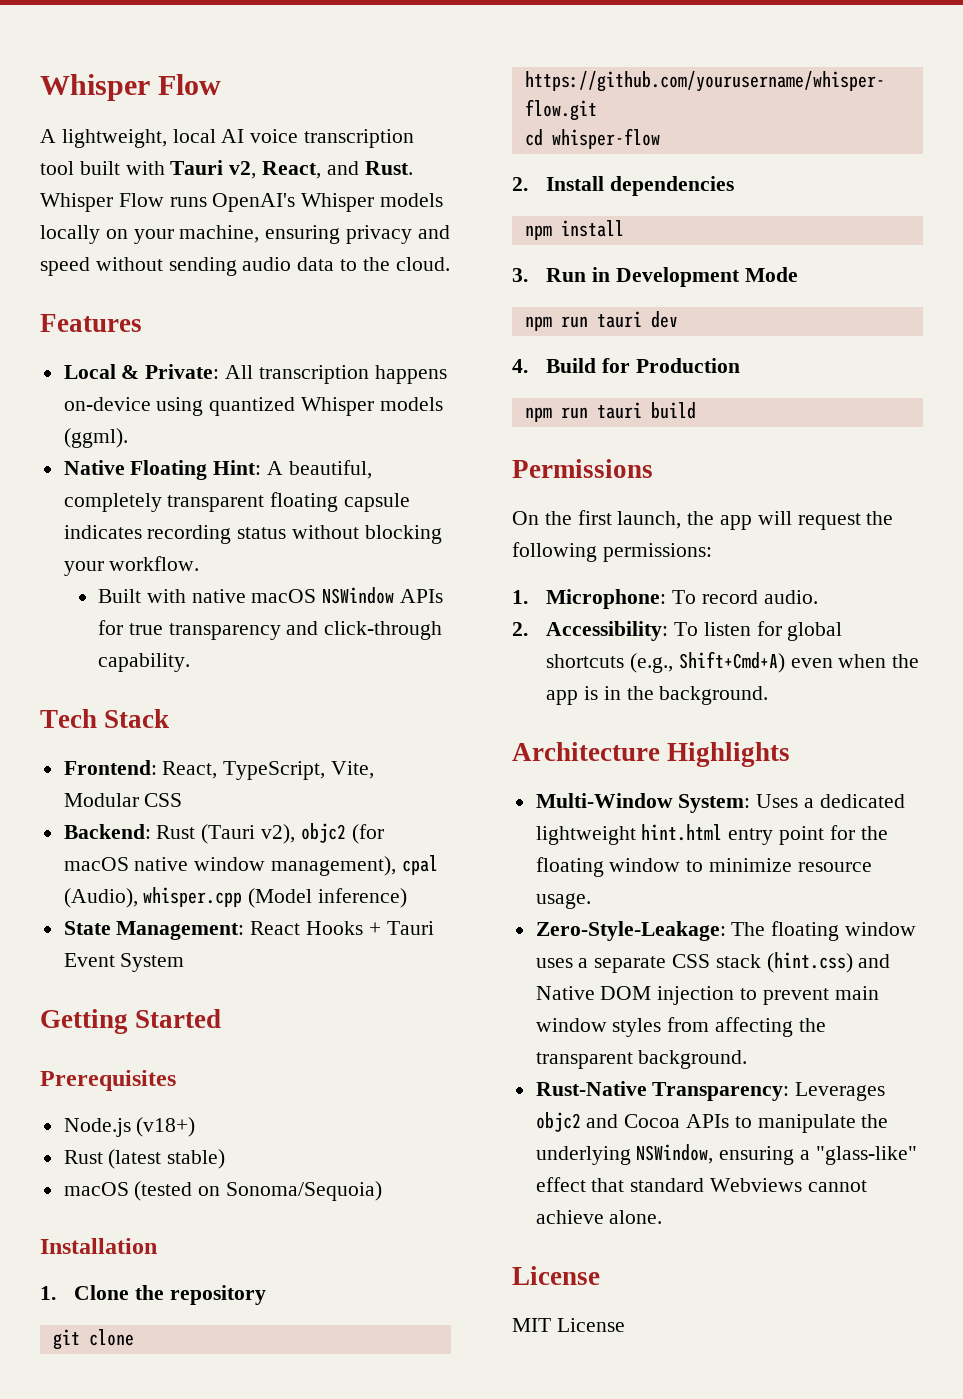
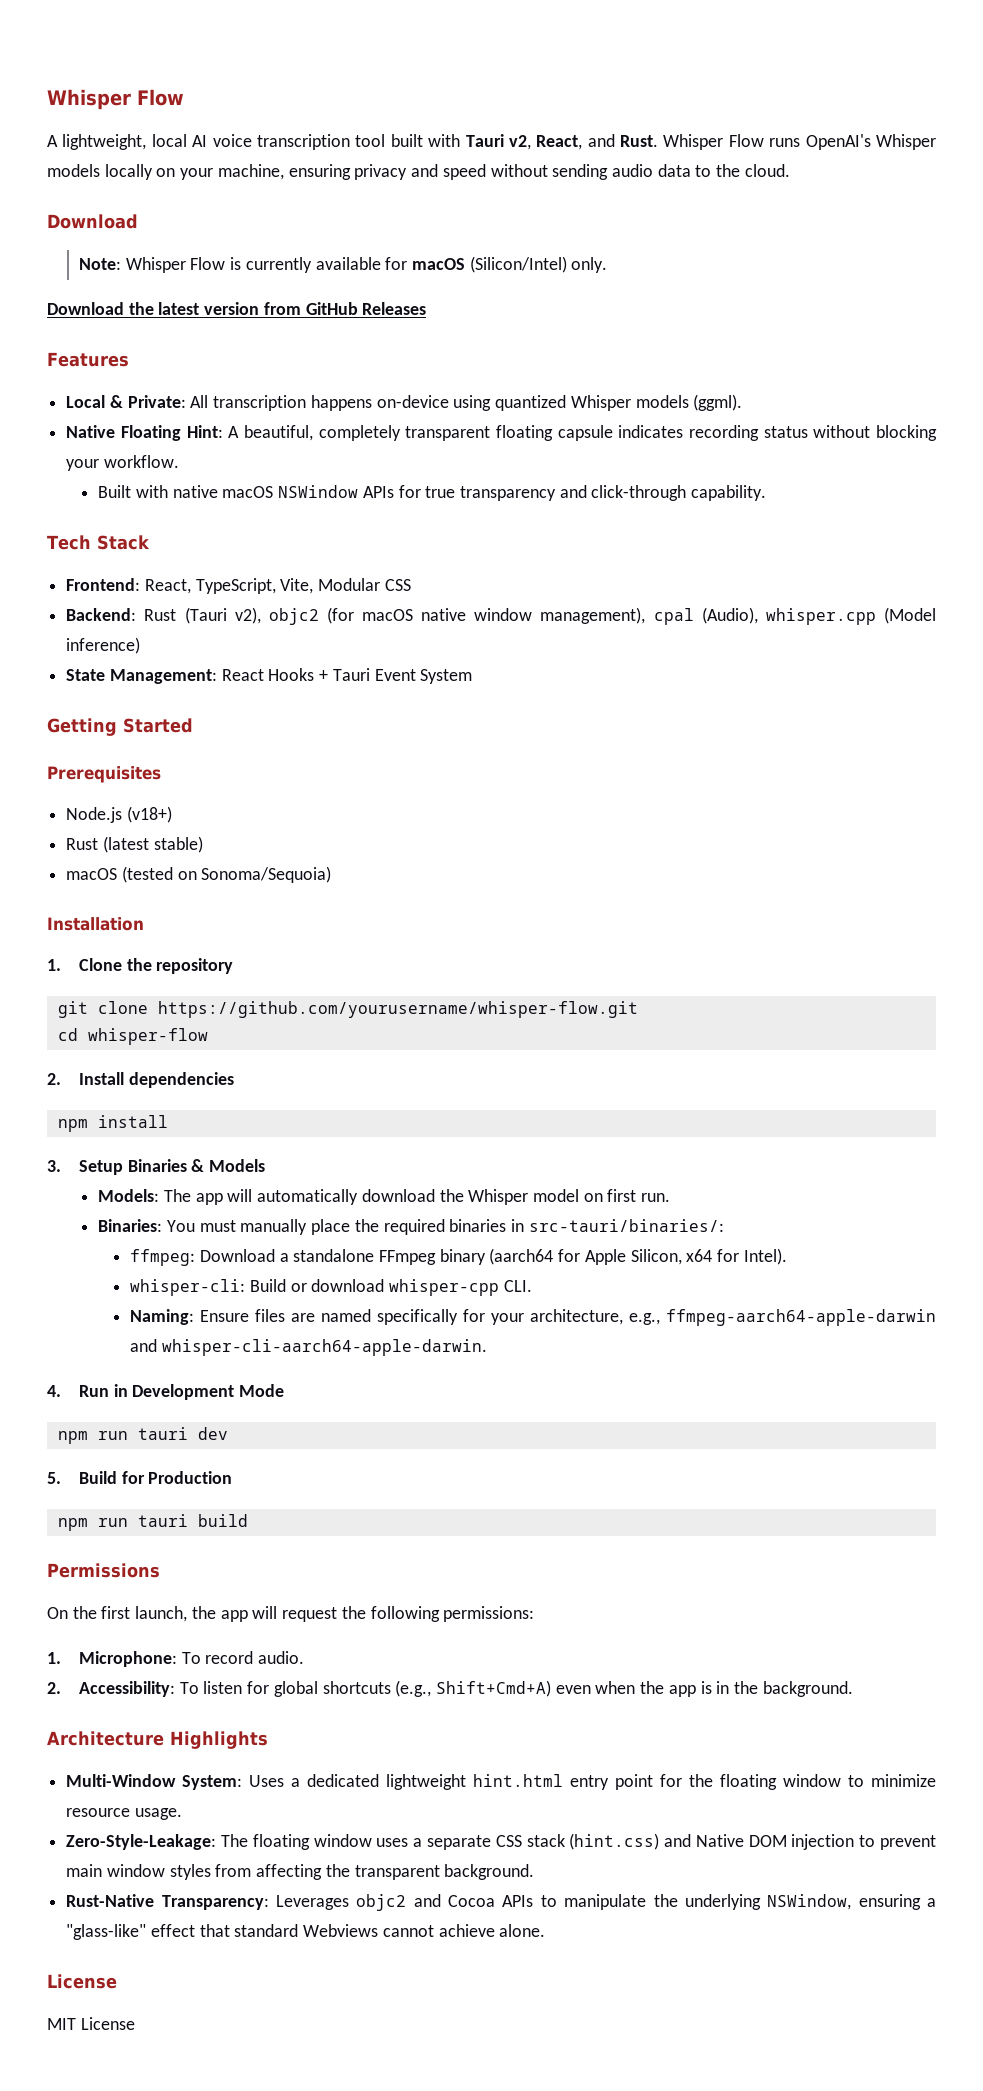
  Whisper Flow runs OpenAI's Whisper models locally on your machine, ensuring privacy and speed without sending audio data to the cloud.
+ Download
+ Note: Whisper Flow is currently available for macOS (Silicon/Intel) only.
+ Download the latest version from GitHub Releases
- 3. Run in Development Mode
+ 3. Setup Binaries & Models
+ Models: The app will automatically download the Whisper model on first run.
+ Binaries: You must manually place the required binaries in src-tauri/binaries/:
+ ffmpeg: Download a standalone FFmpeg binary (aarch64 for Apple Silicon, x64 for Intel).
+ whisper-cli: Build or download whisper-cpp CLI.
+ Naming: Ensure files are named specifically for your architecture, e.g., ffmpeg-aarch64-apple-darwin and whisper-cli-aarch64-apple-darwin.
+ 4. Run in Development Mode
- 4. Build for Production
+ 5. Build for Production

